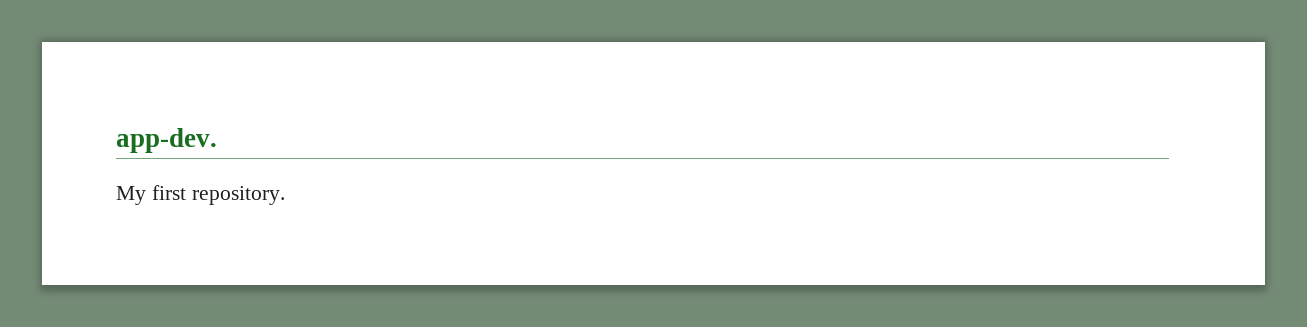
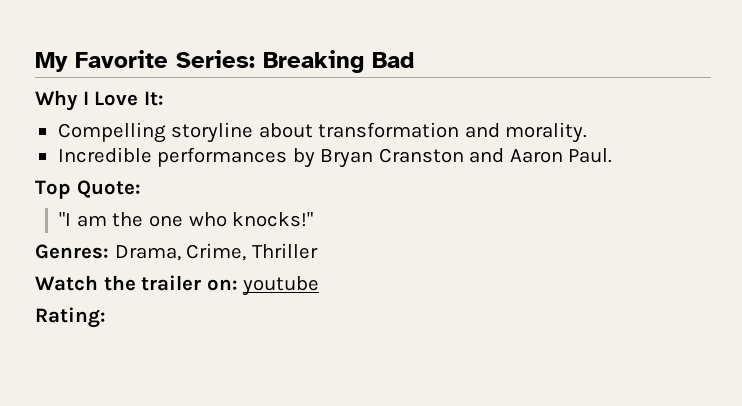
- app-dev.
- My first repository.
+ My Favorite Series: Breaking Bad
+ Why I Love It:
+ Compelling storyline about transformation and morality.
+ Incredible performances by Bryan Cranston and Aaron Paul.
+ Top Quote:
+ "I am the one who knocks!"
+ Genres: Drama, Crime, Thriller
+ Watch the trailer on: youtube
+ Rating:

